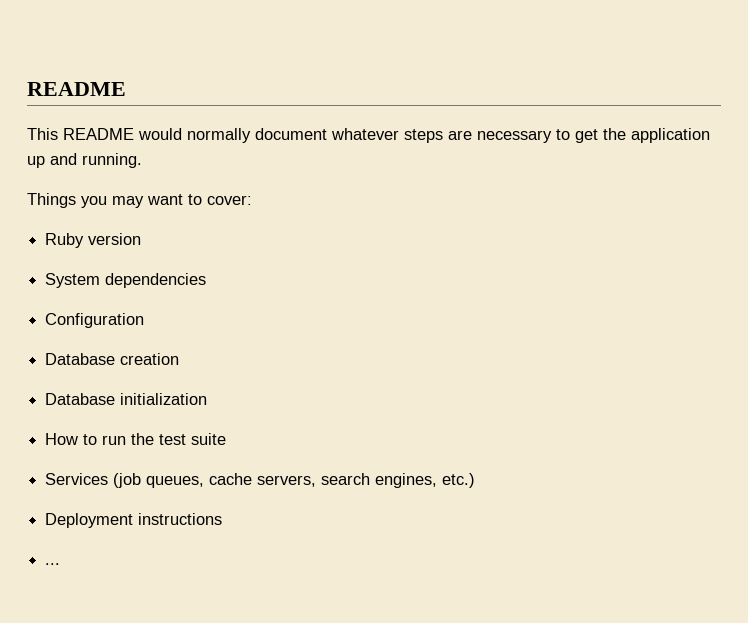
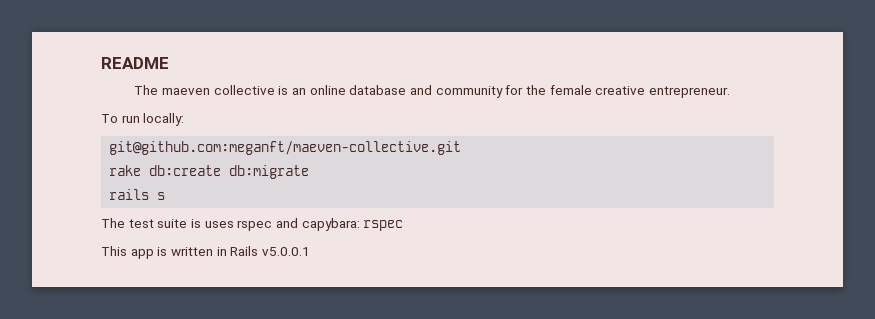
- This README would normally document whatever steps are necessary to get the application up and running.
- Things you may want to cover:
- Ruby version
- System dependencies
- Configuration
- Database creation
- Database initialization
- How to run the test suite
- Services (job queues, cache servers, search engines, etc.)
- Deployment instructions
- ...
+ The maeven collective is an online database and community for the female creative entrepreneur.
+ To run locally:
+ git@github.com:meganft/maeven-collective.git
+ rake db:create db:migrate
+ rails s
+ The test suite is uses rspec and capybara: rspec
+ This app is written in Rails v5.0.0.1

